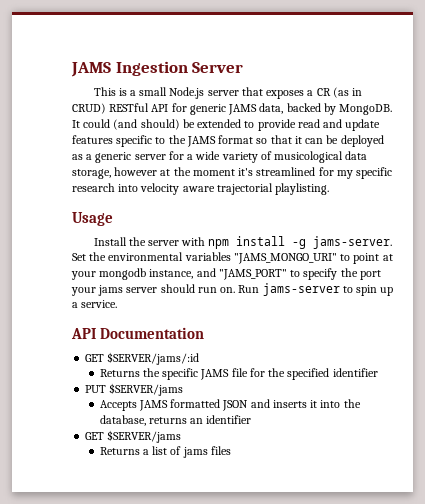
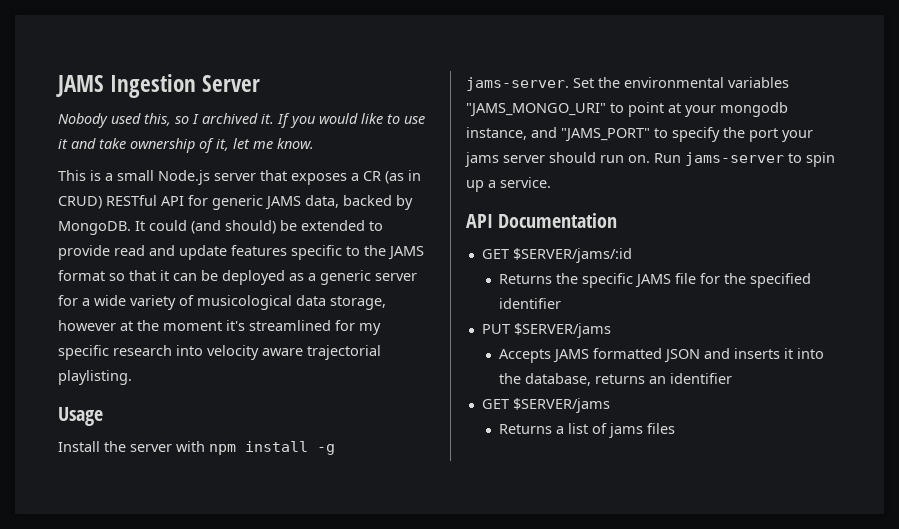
+ Nobody used this, so I archived it. If you would like to use it and take ownership of it, let me know.

